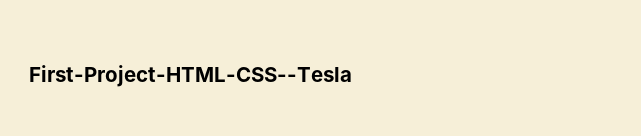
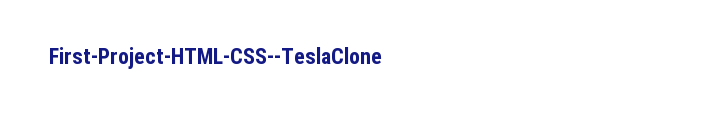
- First-Project-HTML-CSS--Tesla
+ First-Project-HTML-CSS--TeslaClone

